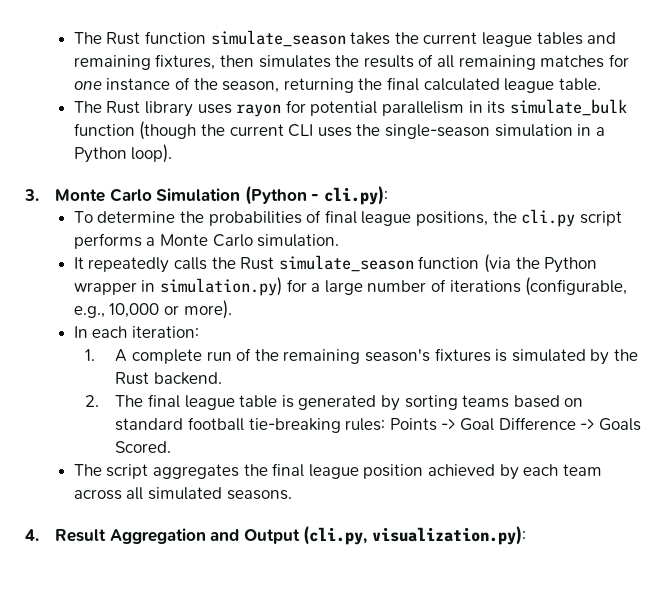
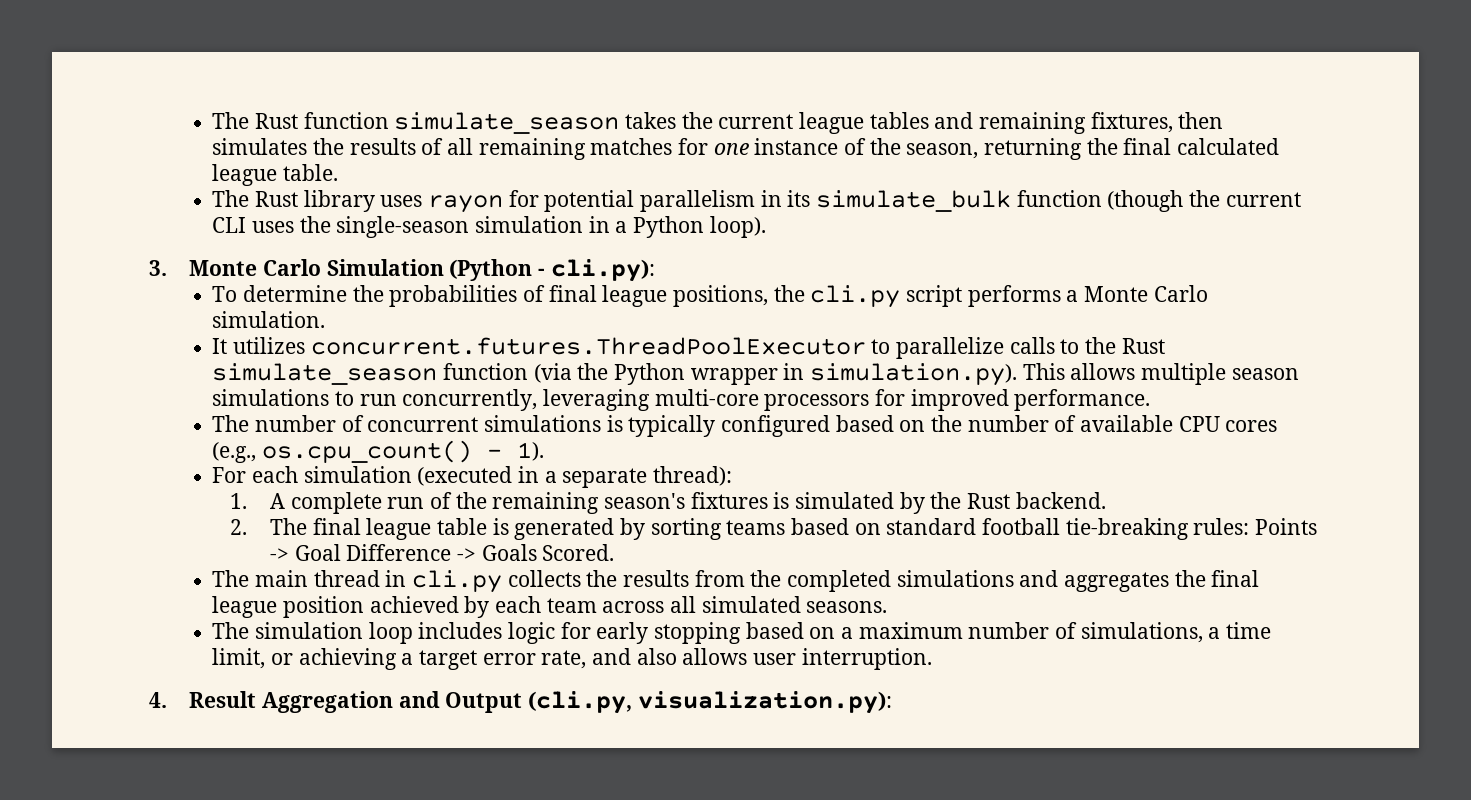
- It repeatedly calls the Rust simulate_season function (via the Python wrapper in simulation.py) for a large number of iterations (configurable, e.g., 10,000 or more).
- In each iteration:
+ It utilizes concurrent.futures.ThreadPoolExecutor to parallelize calls to the Rust simulate_season function (via the Python wrapper in simulation.py). This allows multiple season simulations to run concurrently, leveraging multi-core processors for improved performance.
+ The number of concurrent simulations is typically configured based on the number of available CPU cores (e.g., os.cpu_count() - 1).
+ For each simulation (executed in a separate thread):
- The script aggregates the final league position achieved by each team across all simulated seasons.
+ The main thread in cli.py collects the results from the completed simulations and aggregates the final league position achieved by each team across all simulated seasons.
+ The simulation loop includes logic for early stopping based on a maximum number of simulations, a time limit, or achieving a target error rate, and also allows user interruption.

